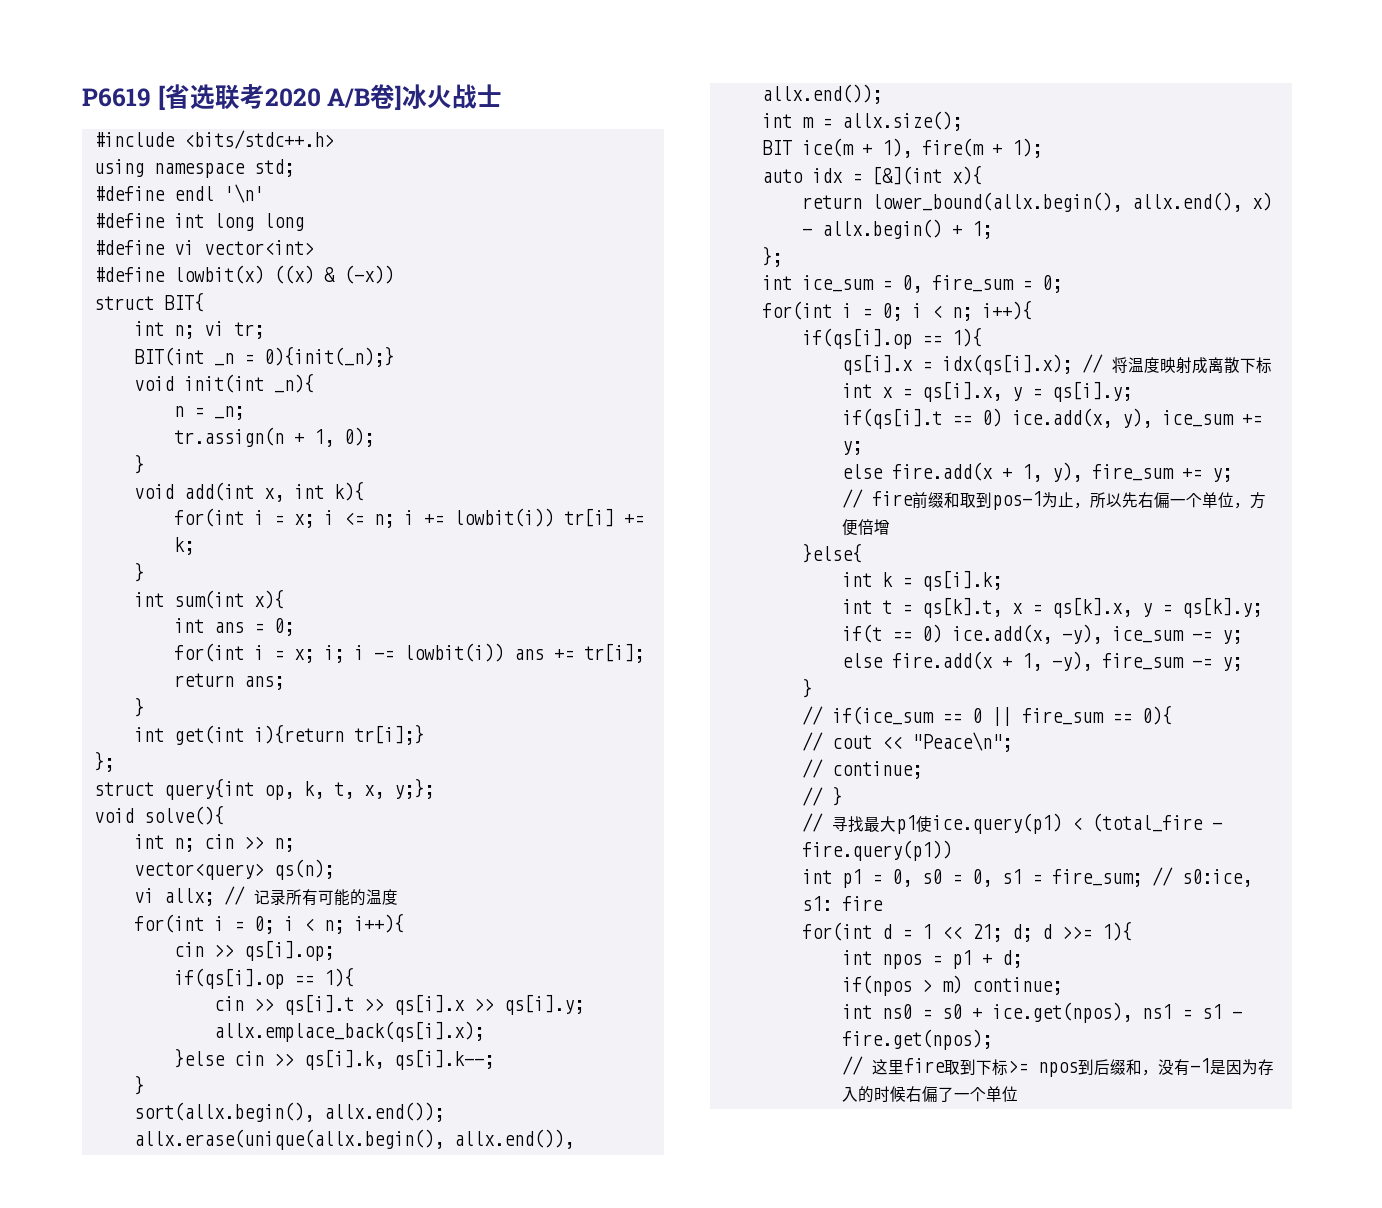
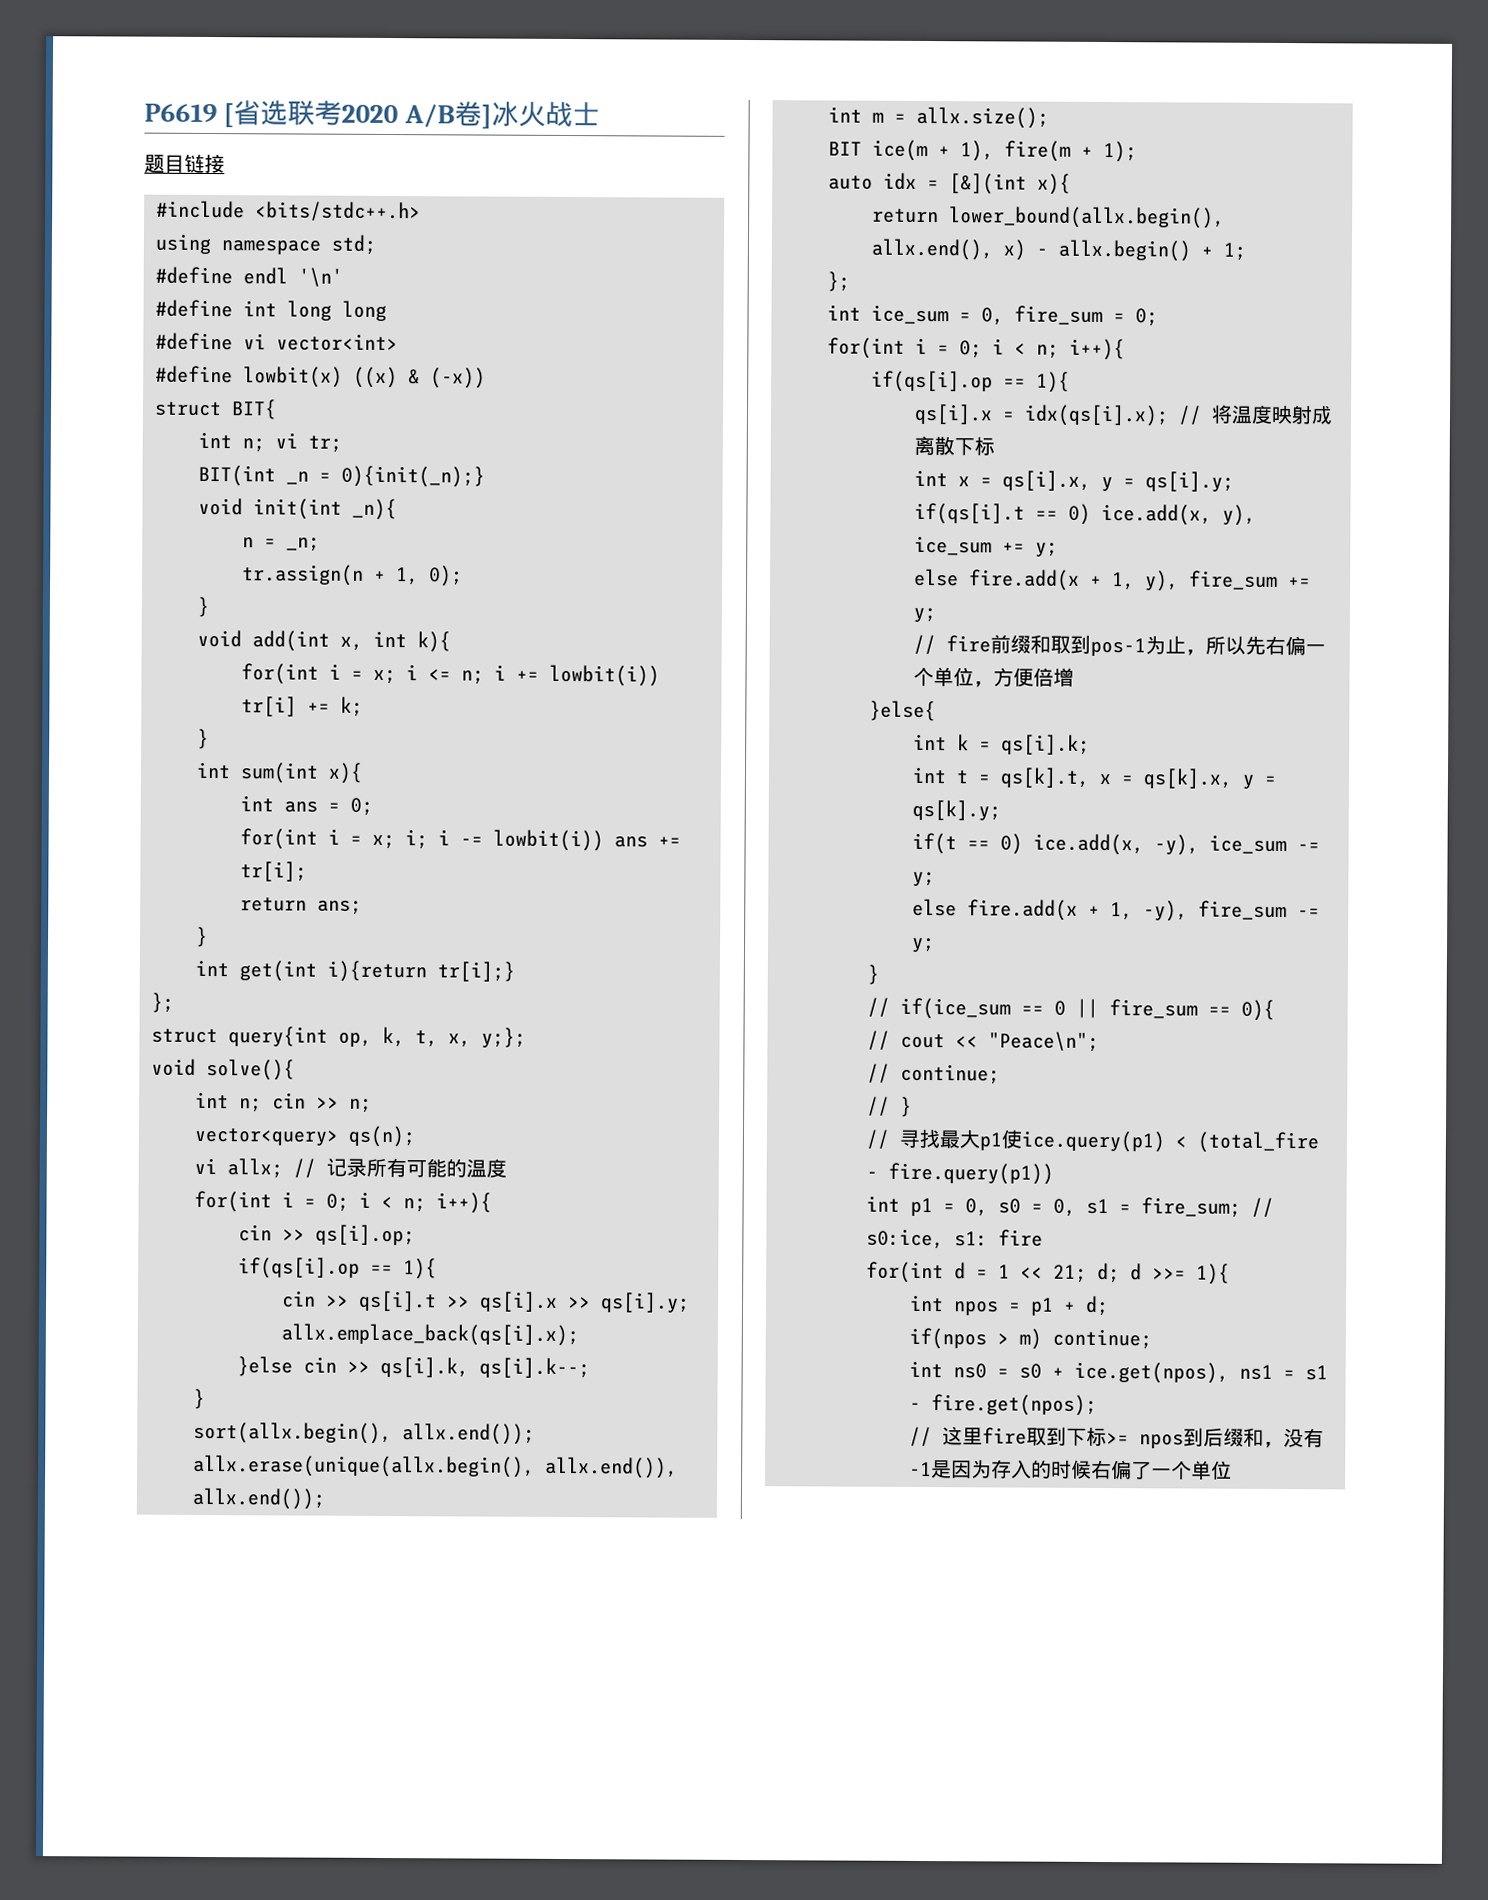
+ 题目链接

